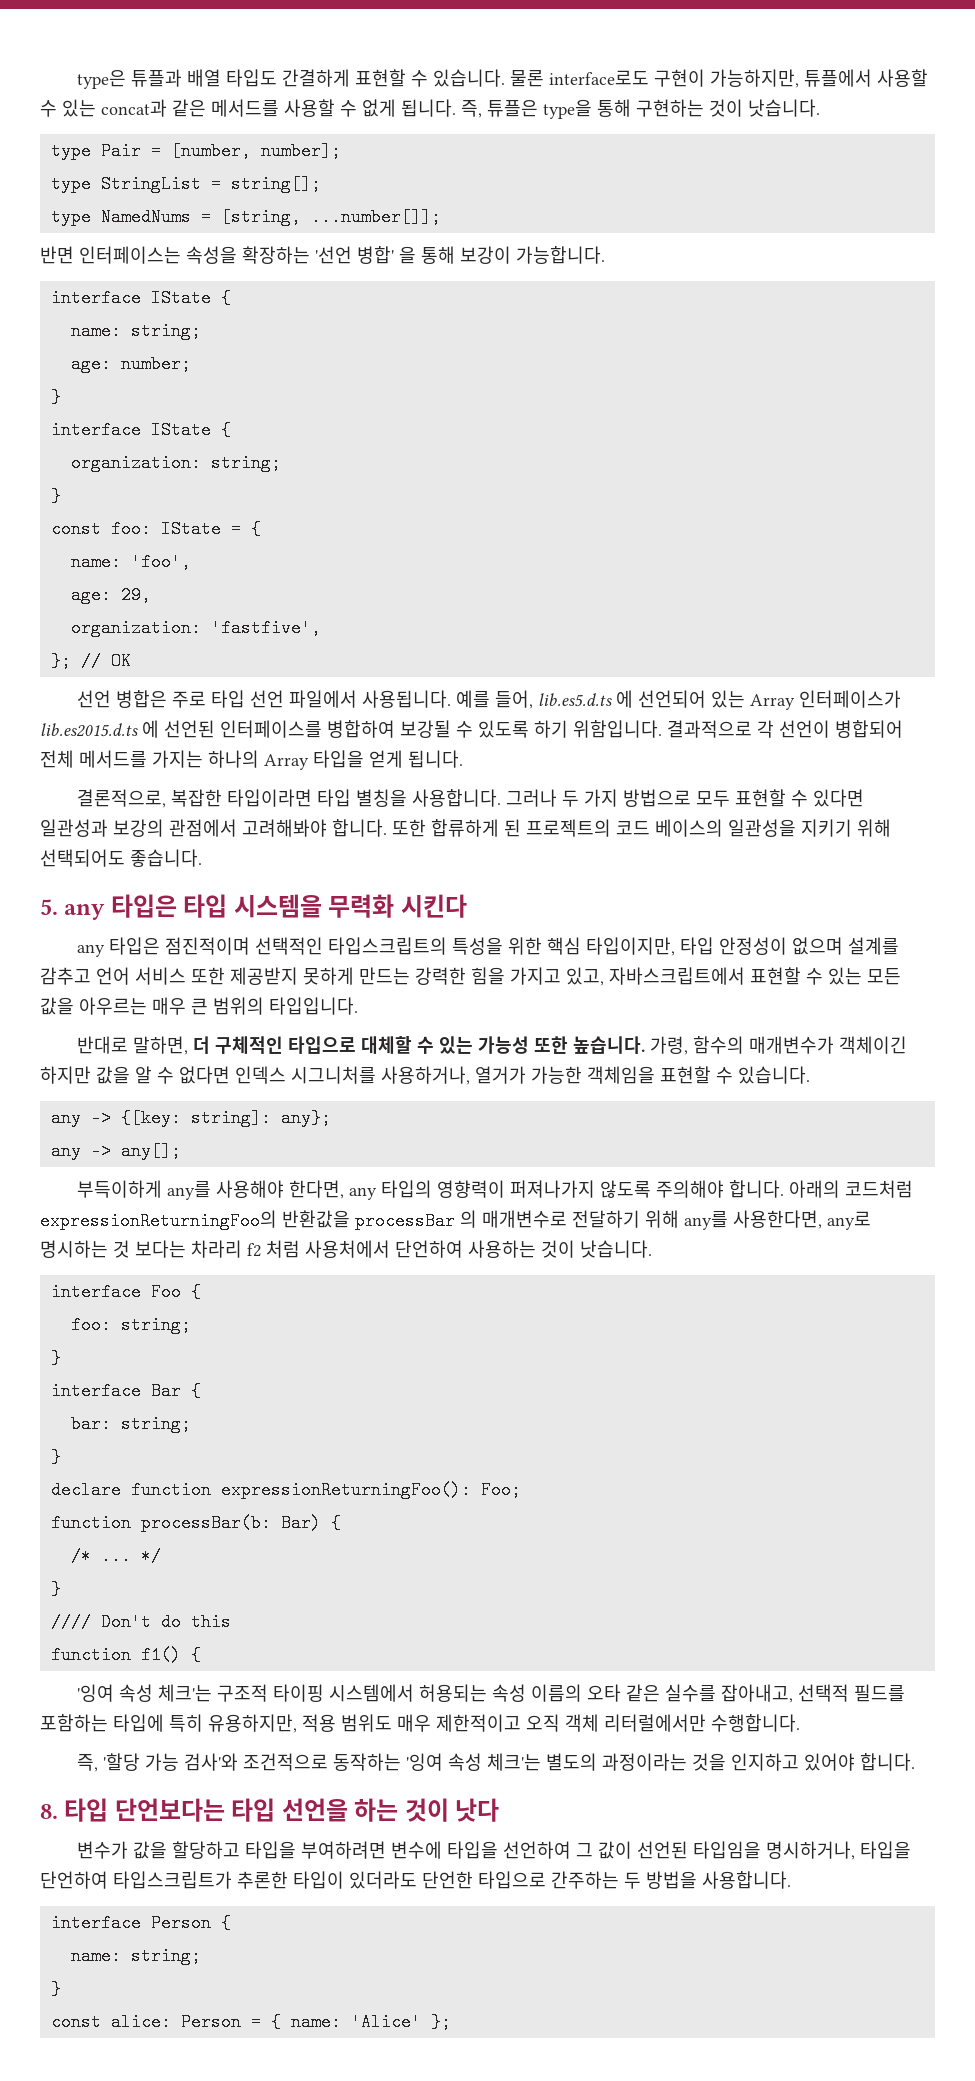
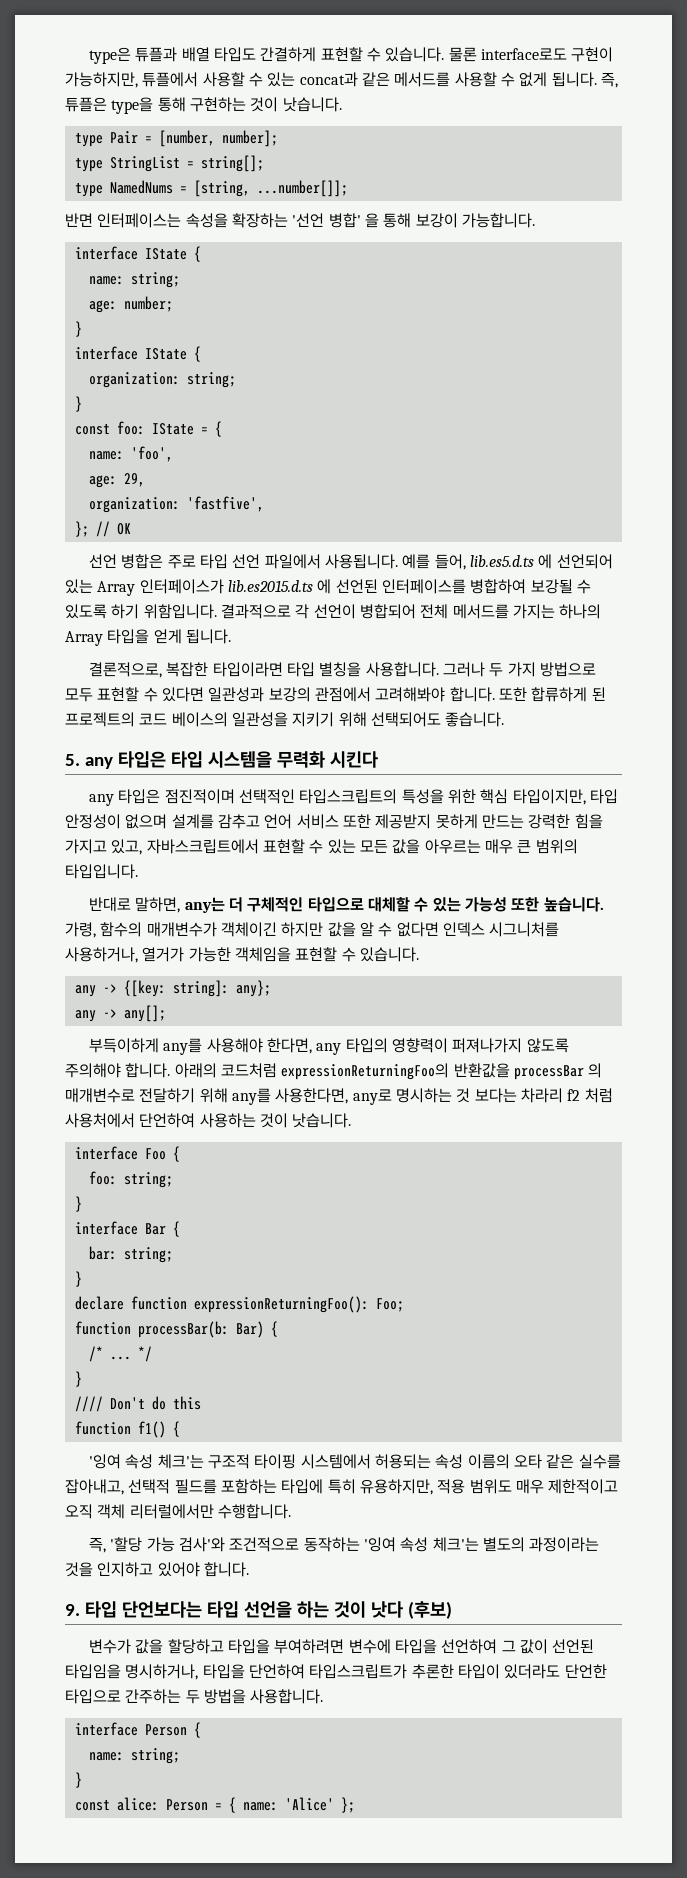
- 반대로 말하면, 더 구체적인 타입으로 대체할 수 있는 가능성 또한 높습니다.
+ 반대로 말하면, any는 더 구체적인 타입으로 대체할 수 있는 가능성 또한 높습니다.
- 8. 타입 단언보다는 타입 선언을 하는 것이 낫다
+ 9. 타입 단언보다는 타입 선언을 하는 것이 낫다 (후보)

